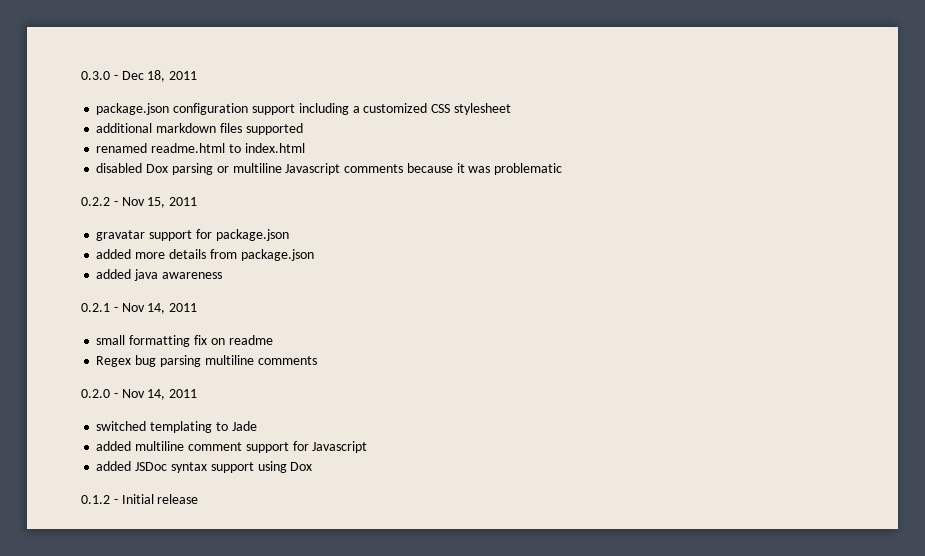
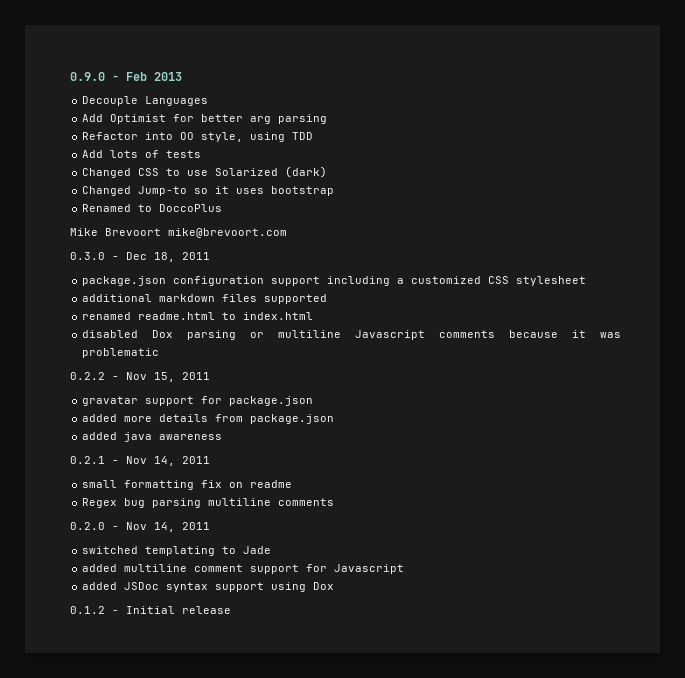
+ 0.9.0 - Feb 2013
+ Decouple Languages
+ Add Optimist for better arg parsing
+ Refactor into OO style, using TDD
+ Add lots of tests
+ Changed CSS to use Solarized (dark)
+ Changed Jump-to so it uses bootstrap
+ Renamed to DoccoPlus
+ Mike Brevoort mike@brevoort.com

